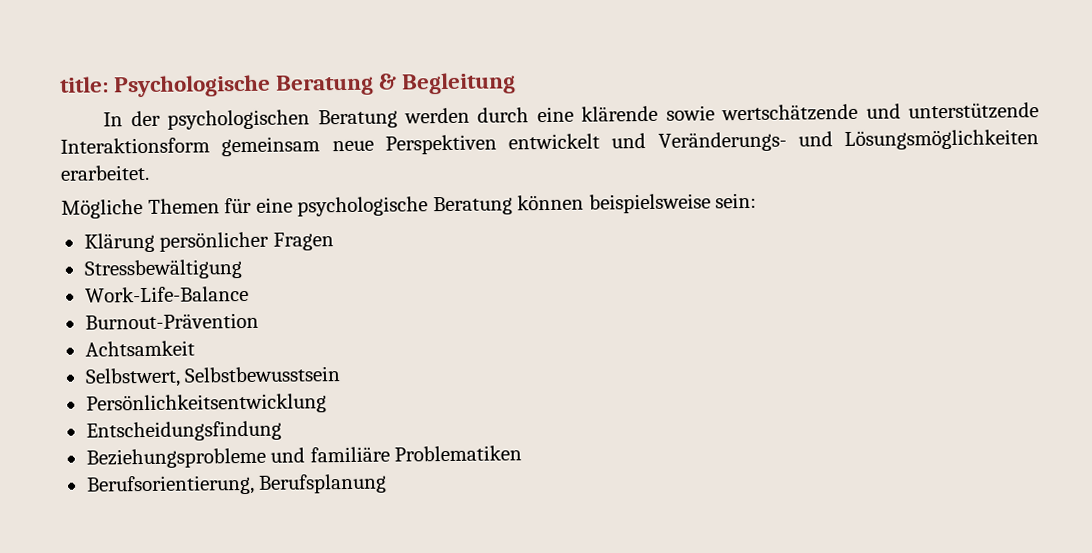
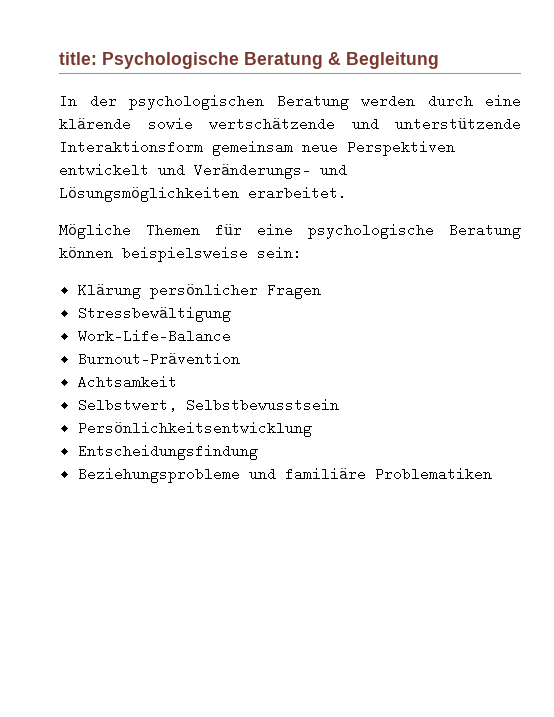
- Berufsorientierung, Berufsplanung

